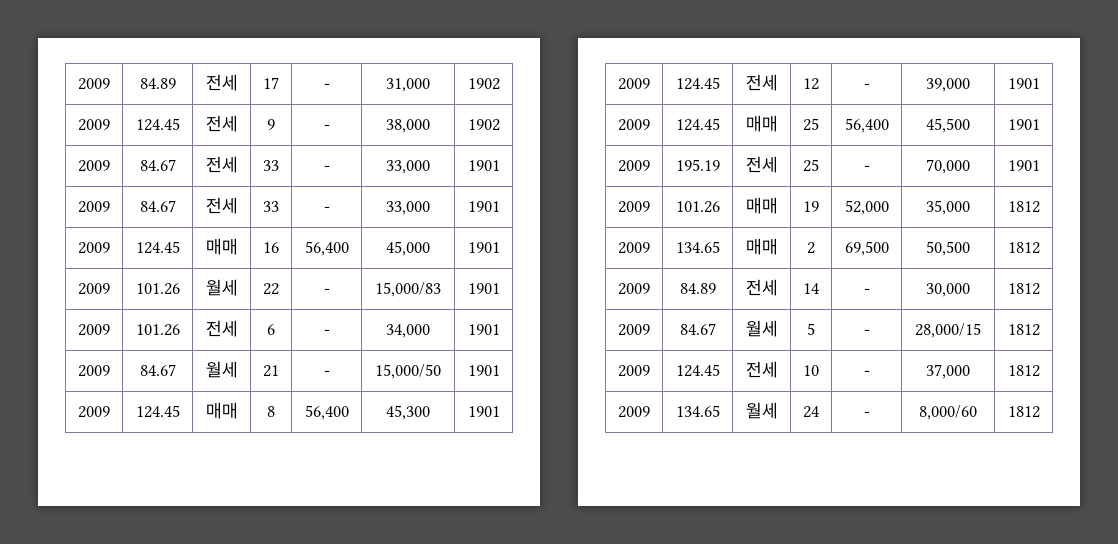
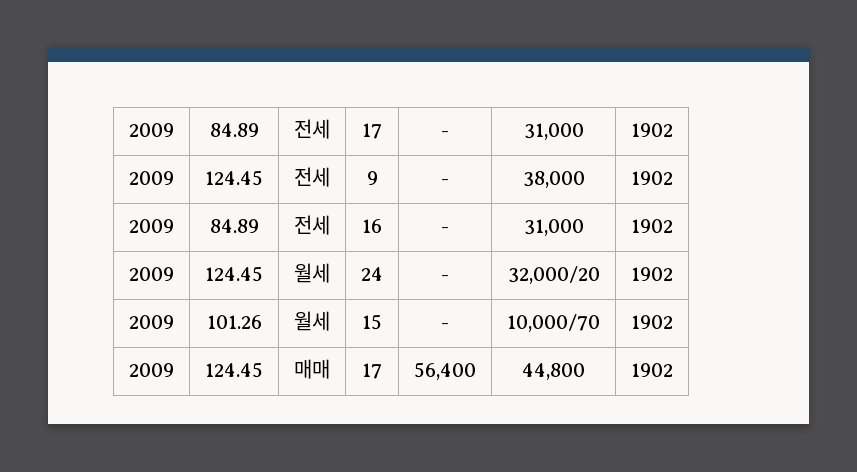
  2009 | 124.45 | 전세 | 9 | - | 38,000 | 1902
- 2009 | 84.67 | 전세 | 33 | - | 33,000 | 1901
- 2009 | 84.67 | 전세 | 33 | - | 33,000 | 1901
- 2009 | 124.45 | 매매 | 16 | 56,400 | 45,000 | 1901
- 2009 | 101.26 | 월세 | 22 | - | 15,000/83 | 1901
- 2009 | 101.26 | 전세 | 6 | - | 34,000 | 1901
- 2009 | 84.67 | 월세 | 21 | - | 15,000/50 | 1901
- 2009 | 124.45 | 매매 | 8 | 56,400 | 45,300 | 1901
- 2009 | 124.45 | 전세 | 12 | - | 39,000 | 1901
- 2009 | 124.45 | 매매 | 25 | 56,400 | 45,500 | 1901
- 2009 | 195.19 | 전세 | 25 | - | 70,000 | 1901
- 2009 | 101.26 | 매매 | 19 | 52,000 | 35,000 | 1812
- 2009 | 134.65 | 매매 | 2 | 69,500 | 50,500 | 1812
- 2009 | 84.89 | 전세 | 14 | - | 30,000 | 1812
- 2009 | 84.67 | 월세 | 5 | - | 28,000/15 | 1812
- 2009 | 124.45 | 전세 | 10 | - | 37,000 | 1812
- 2009 | 134.65 | 월세 | 24 | - | 8,000/60 | 1812
+ 2009 | 84.89 | 전세 | 16 | - | 31,000 | 1902
+ 2009 | 124.45 | 월세 | 24 | - | 32,000/20 | 1902
+ 2009 | 101.26 | 월세 | 15 | - | 10,000/70 | 1902
+ 2009 | 124.45 | 매매 | 17 | 56,400 | 44,800 | 1902

